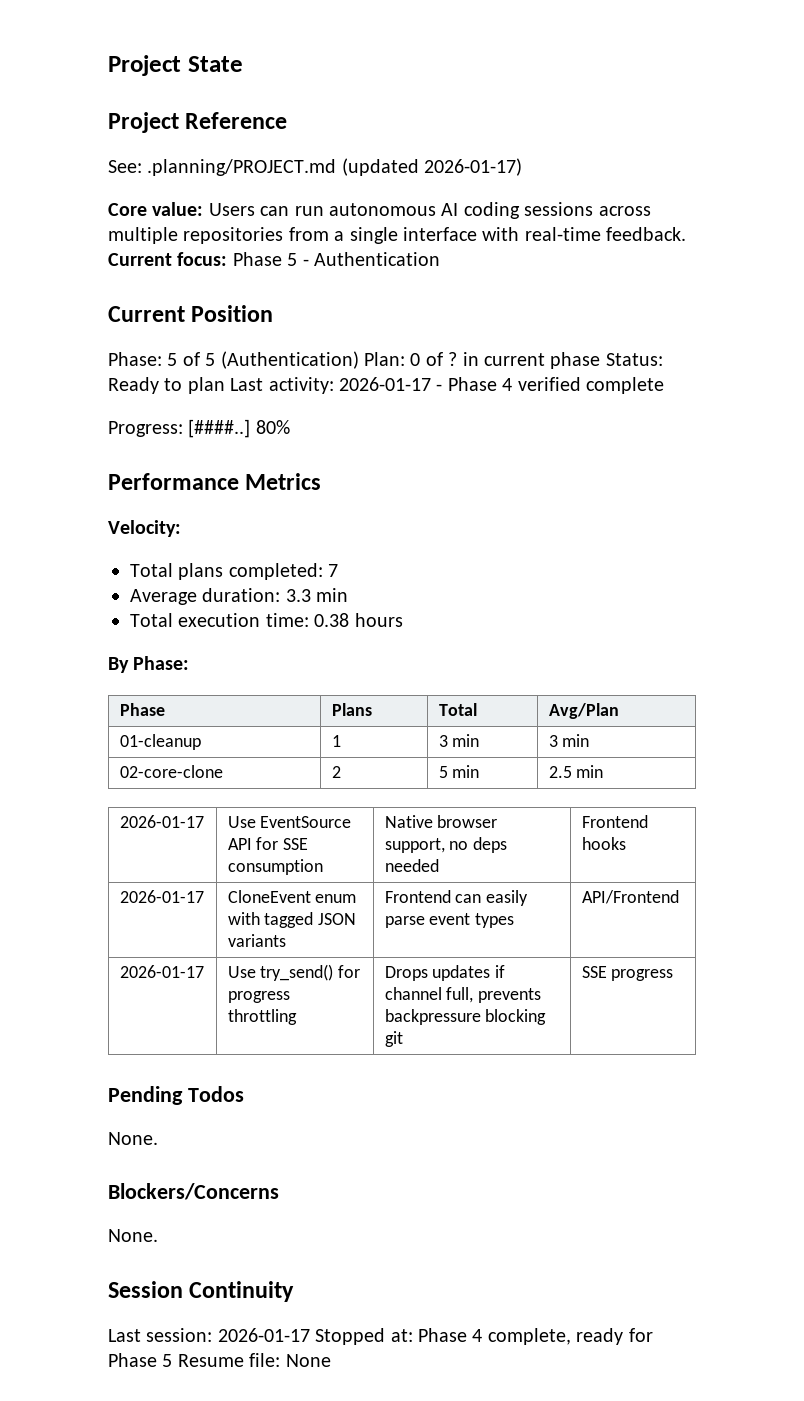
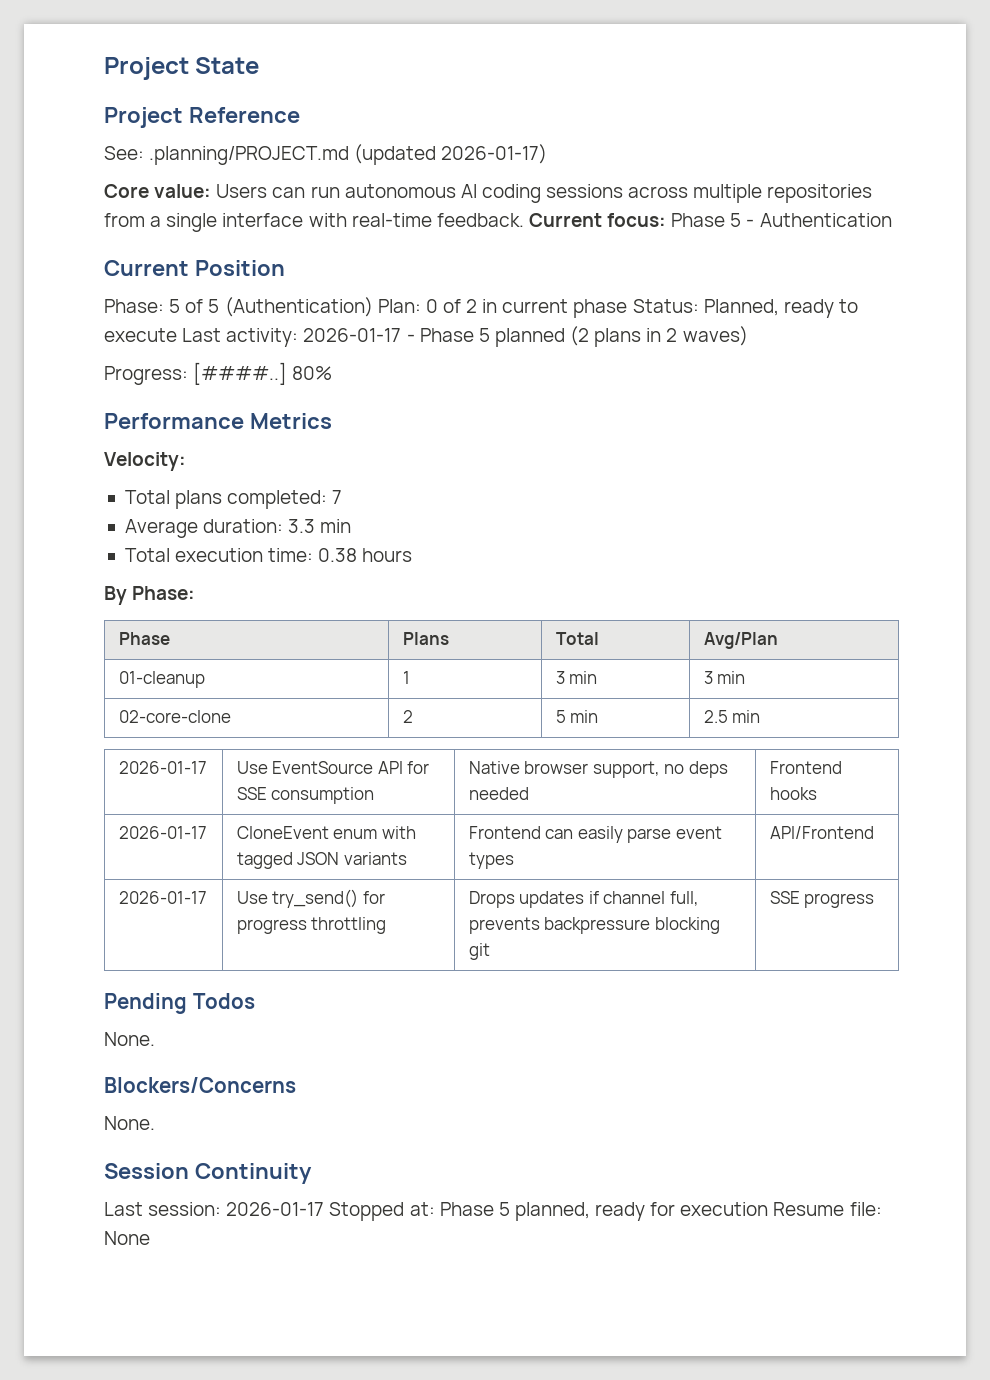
- Phase: 5 of 5 (Authentication) Plan: 0 of ? in current phase Status: Ready to plan Last activity: 2026-01-17 - Phase 4 verified complete
+ Phase: 5 of 5 (Authentication) Plan: 0 of 2 in current phase Status: Planned, ready to execute Last activity: 2026-01-17 - Phase 5 planned (2 plans in 2 waves)
- Last session: 2026-01-17 Stopped at: Phase 4 complete, ready for Phase 5 Resume file: None
+ Last session: 2026-01-17 Stopped at: Phase 5 planned, ready for execution Resume file: None

